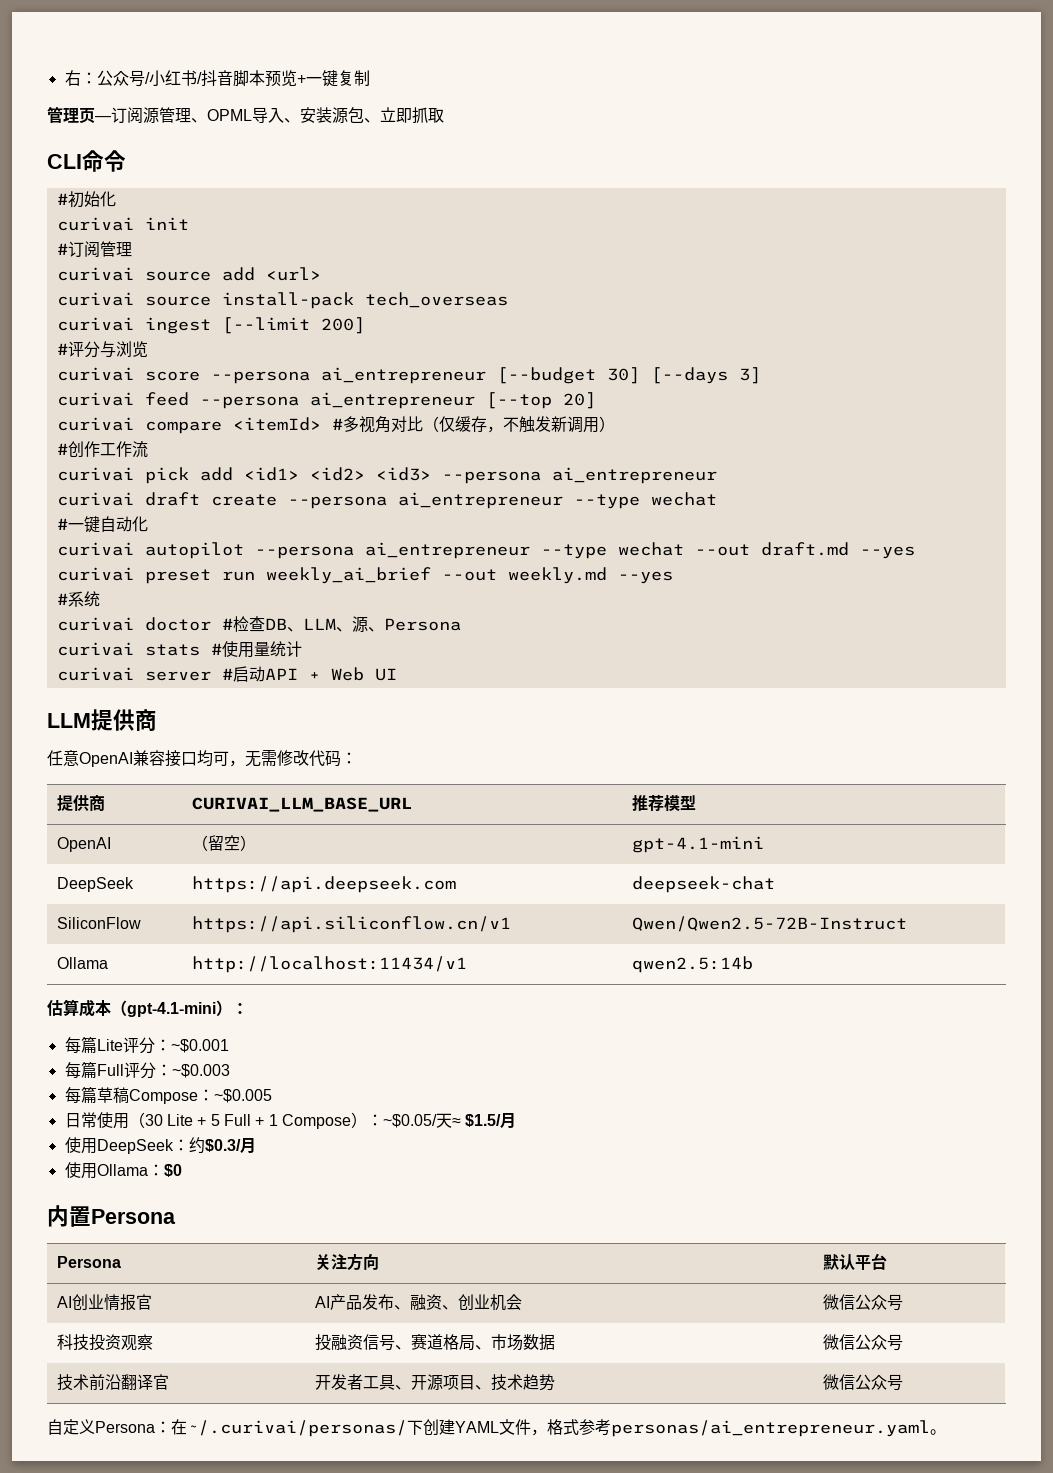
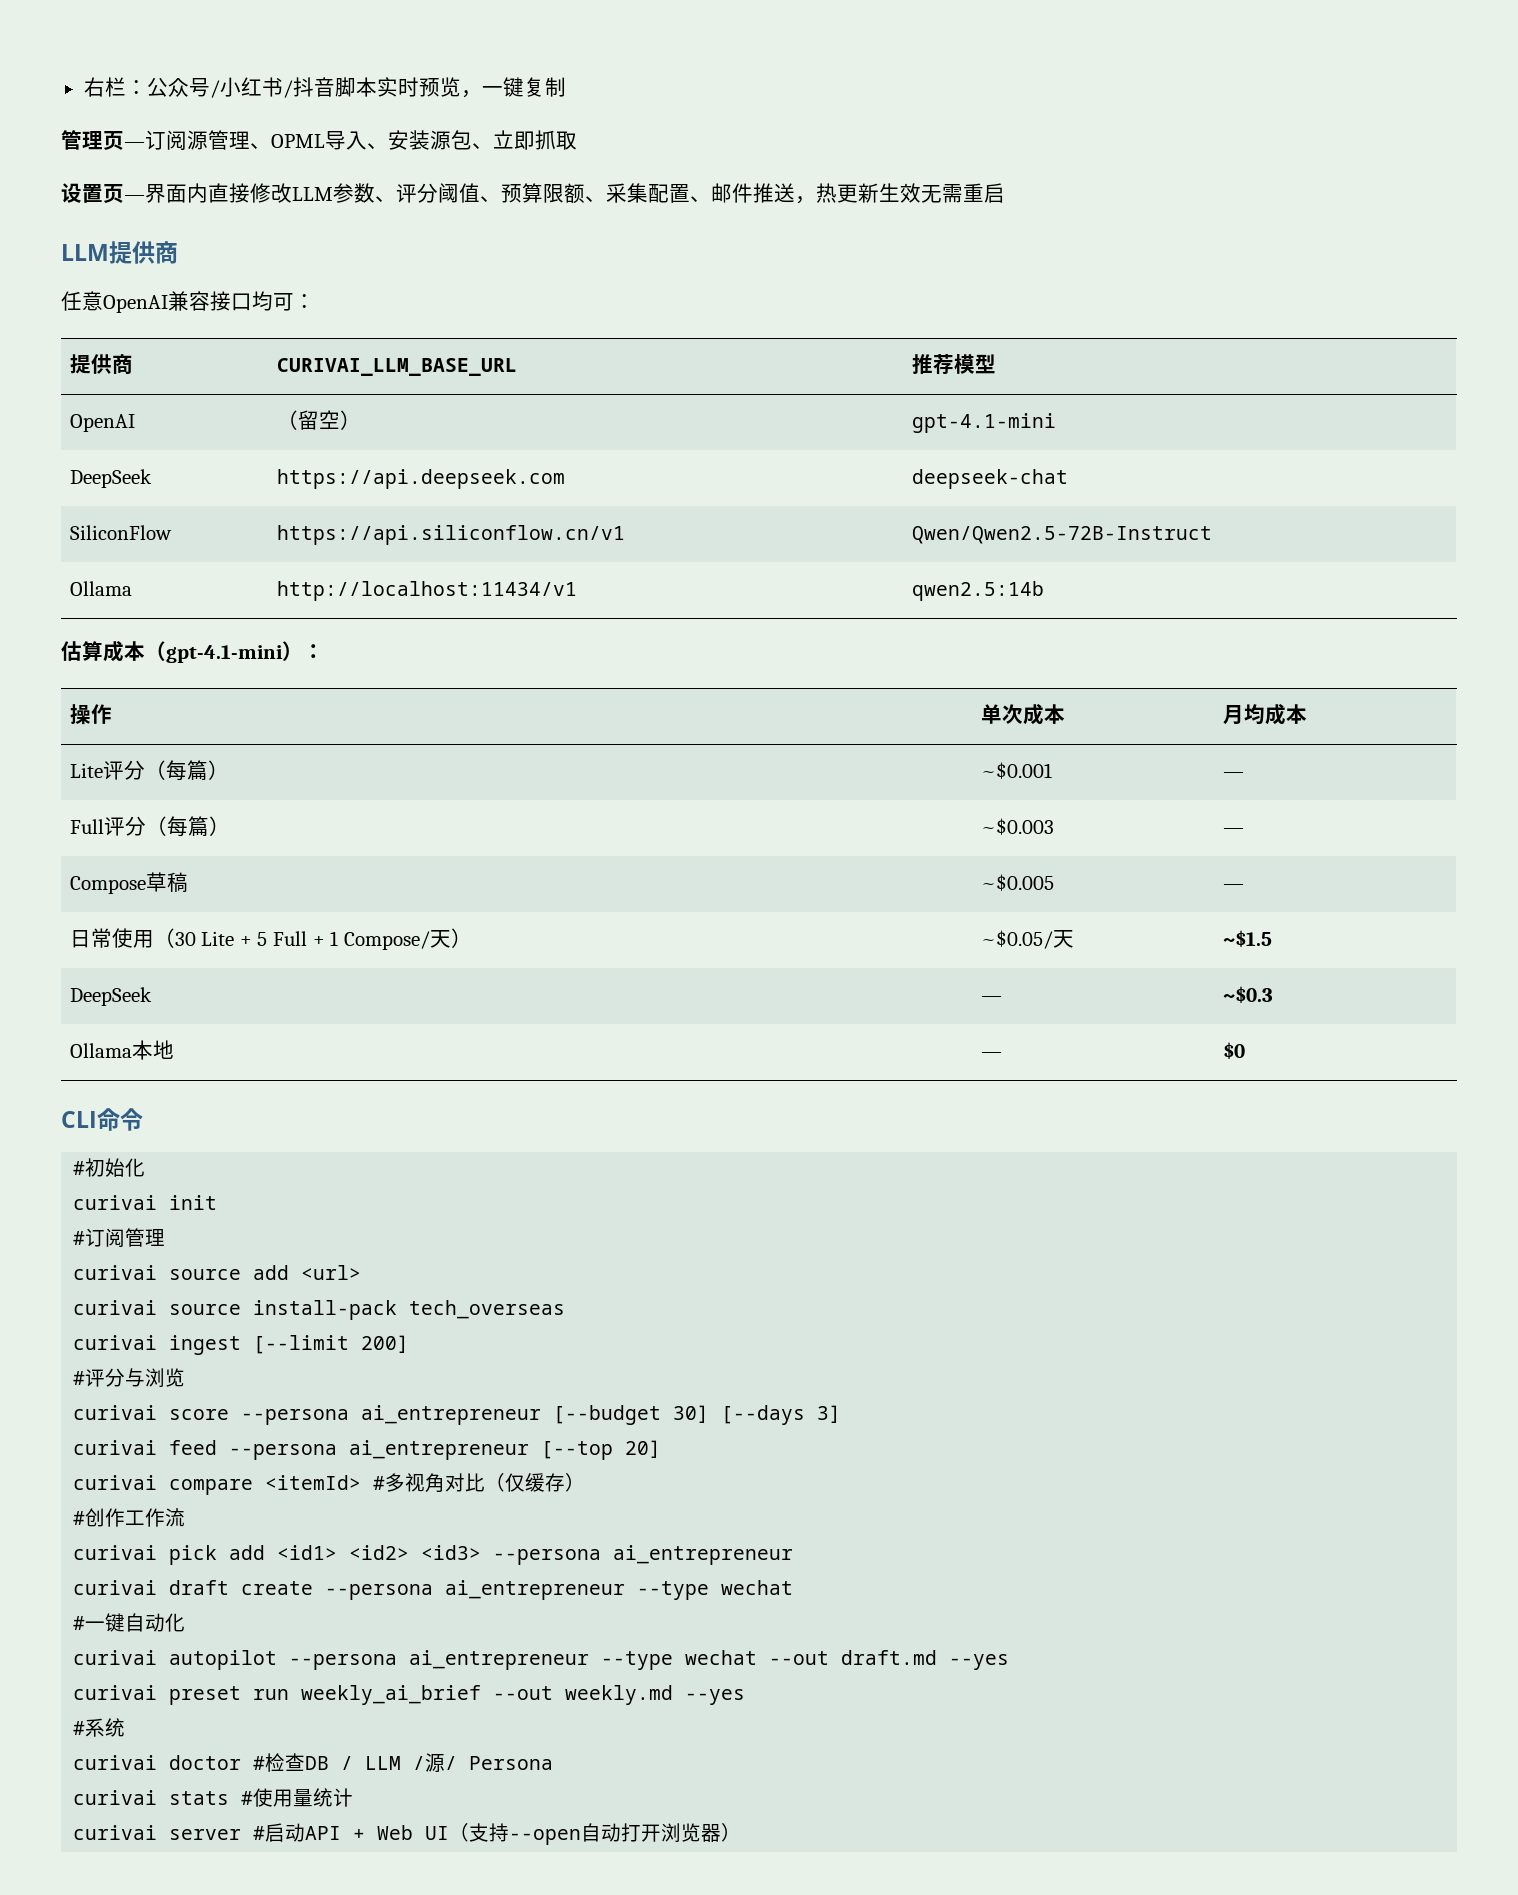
- 右：公众号/小红书/抖音脚本预览+一键复制
+ 右栏：公众号/小红书/抖音脚本实时预览，一键复制
+ 设置页—界面内直接修改LLM参数、评分阈值、预算限额、采集配置、邮件推送，热更新生效无需重启
+ LLM提供商
+ 任意OpenAI兼容接口均可：
+ 提供商 | CURIVAI_LLM_BASE_URL | 推荐模型
+ OpenAI | （留空） | gpt-4.1-mini
+ DeepSeek | https://api.deepseek.com | deepseek-chat
+ SiliconFlow | https://api.siliconflow.cn/v1 | Qwen/Qwen2.5-72B-Instruct
+ Ollama | http://localhost:11434/v1 | qwen2.5:14b
+ 估算成本（gpt-4.1-mini）：
+ 操作 | 单次成本 | 月均成本
+ Lite评分（每篇） | ~$0.001 | —
+ Full评分（每篇） | ~$0.003 | —
+ Compose草稿 | ~$0.005 | —
+ 日常使用（30 Lite + 5 Full + 1 Compose/天） | ~$0.05/天 | ~$1.5
+ DeepSeek | — | ~$0.3
+ Ollama本地 | — | $0
- curivai compare <itemId> #多视角对比（仅缓存，不触发新调用）
+ curivai compare <itemId> #多视角对比（仅缓存）
- curivai doctor #检查DB、LLM、源、Persona
+ curivai doctor #检查DB / LLM /源/ Persona
- curivai server #启动API + Web UI
- LLM提供商
- 任意OpenAI兼容接口均可，无需修改代码：
- 提供商 | CURIVAI_LLM_BASE_URL | 推荐模型
- OpenAI | （留空） | gpt-4.1-mini
- DeepSeek | https://api.deepseek.com | deepseek-chat
- SiliconFlow | https://api.siliconflow.cn/v1 | Qwen/Qwen2.5-72B-Instruct
- Ollama | http://localhost:11434/v1 | qwen2.5:14b
- 估算成本（gpt-4.1-mini）：
- 每篇Lite评分：~$0.001
- 每篇Full评分：~$0.003
- 每篇草稿Compose：~$0.005
- 日常使用（30 Lite + 5 Full + 1 Compose）：~$0.05/天≈ $1.5/月
- 使用DeepSeek：约$0.3/月
- 使用Ollama：$0
- 内置Persona
- Persona | 关注方向 | 默认平台
- AI创业情报官 | AI产品发布、融资、创业机会 | 微信公众号
- 科技投资观察 | 投融资信号、赛道格局、市场数据 | 微信公众号
- 技术前沿翻译官 | 开发者工具、开源项目、技术趋势 | 微信公众号
- 自定义Persona：在~/.curivai/personas/下创建YAML文件，格式参考personas/ai_entrepreneur.yaml。
+ curivai server #启动API + Web UI（支持--open自动打开浏览器）

